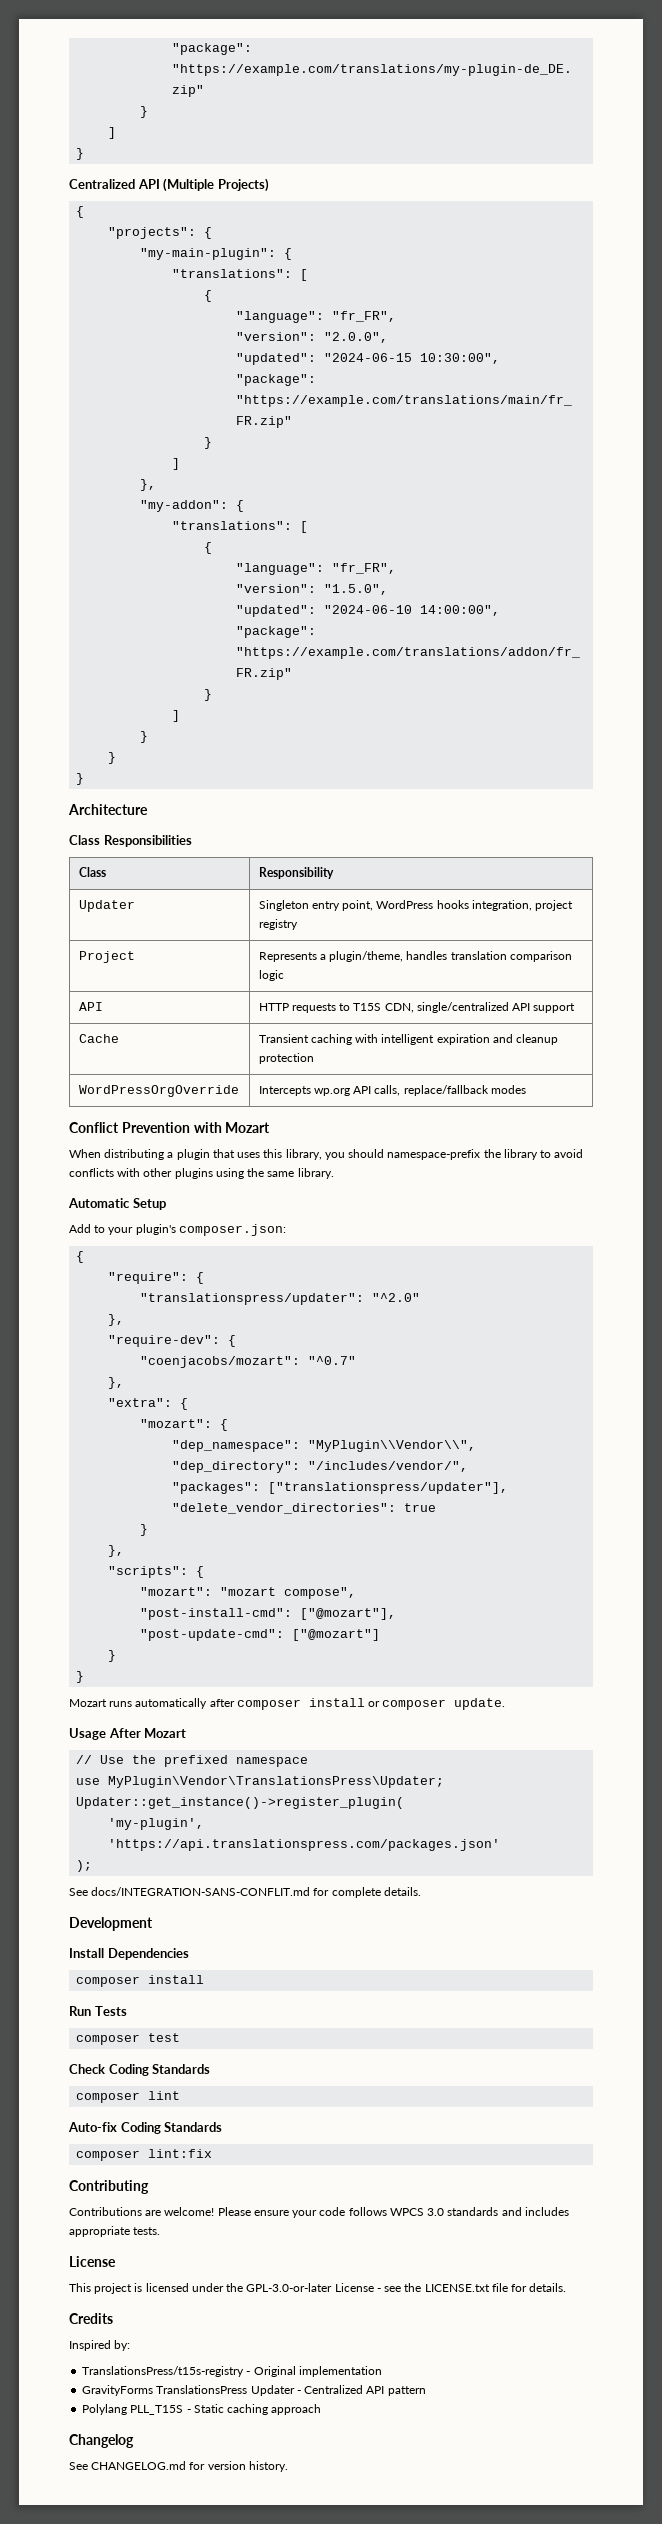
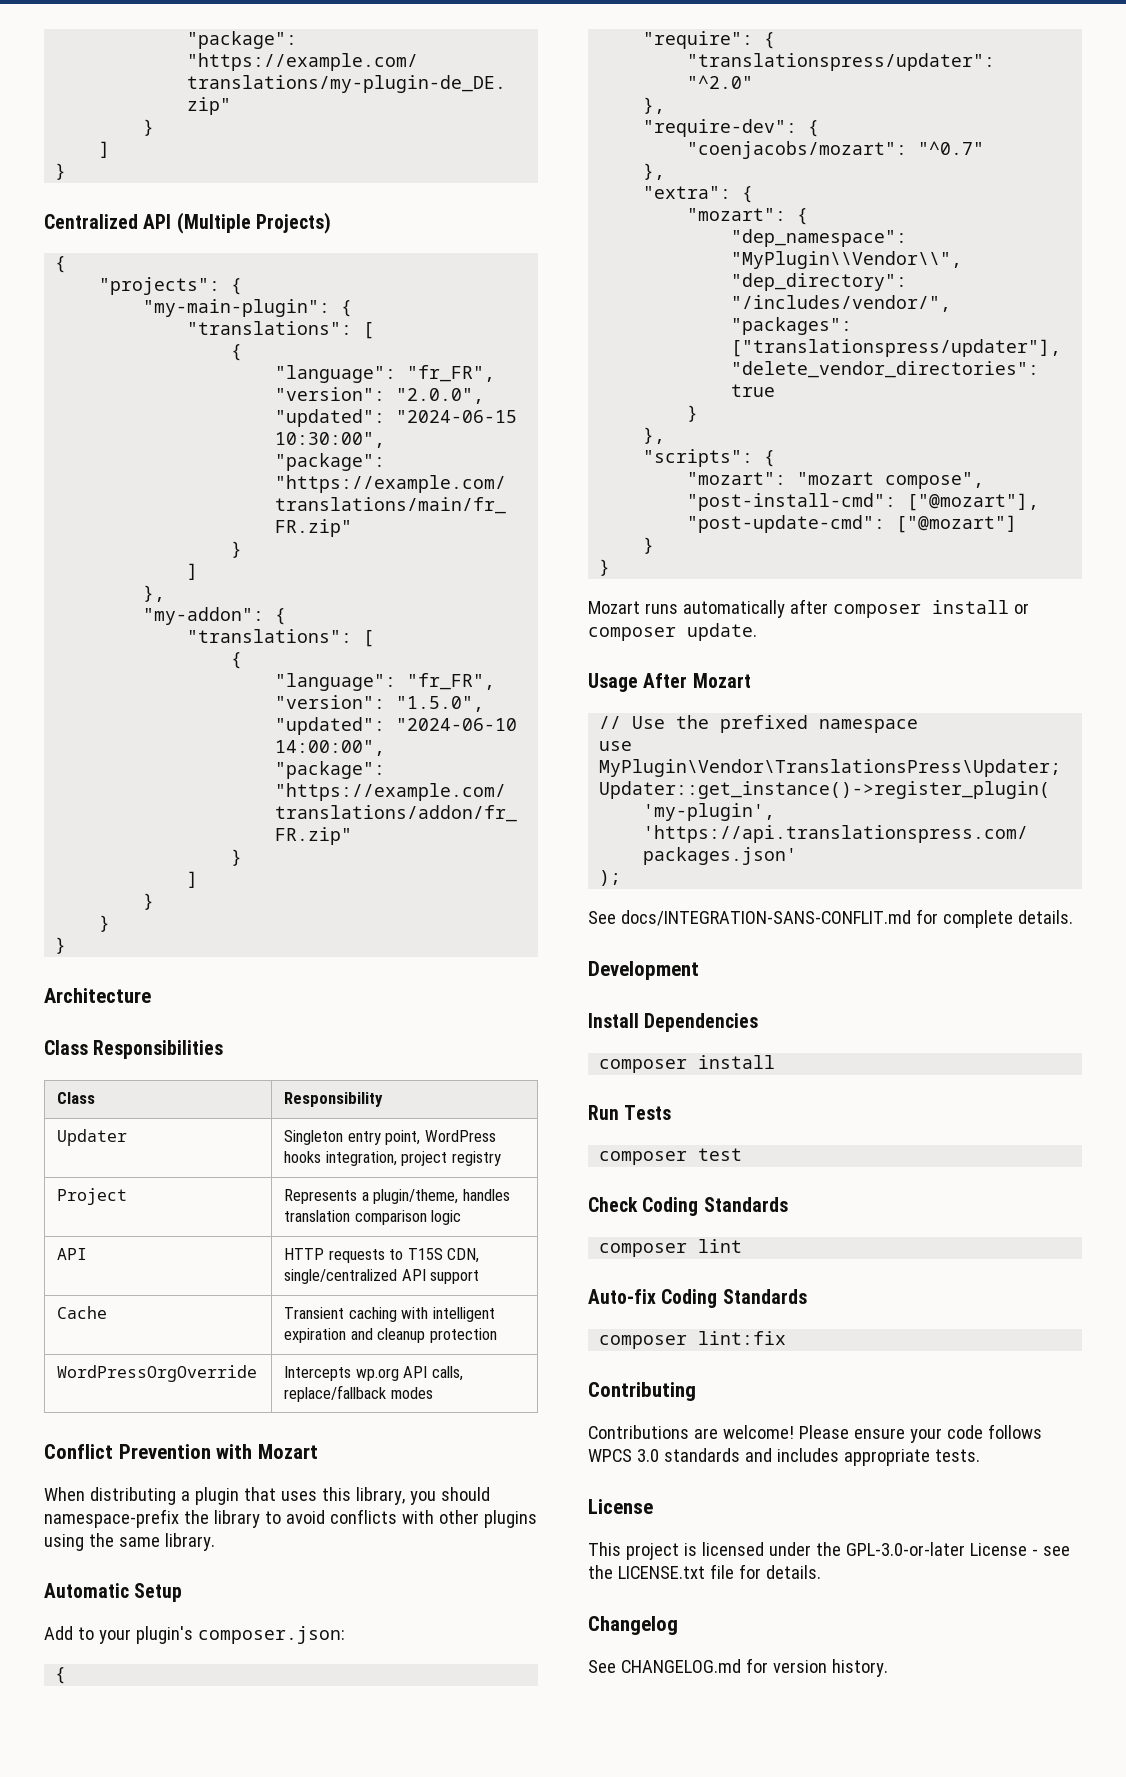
- Credits
- Inspired by:
- TranslationsPress/t15s-registry - Original implementation
- GravityForms TranslationsPress Updater - Centralized API pattern
- Polylang PLL_T15S - Static caching approach

